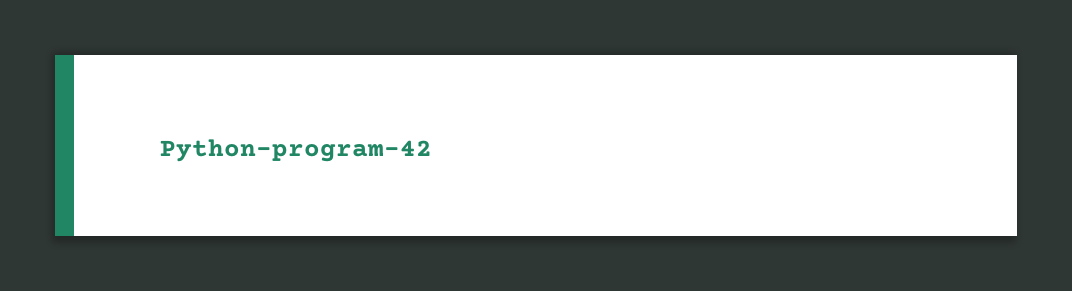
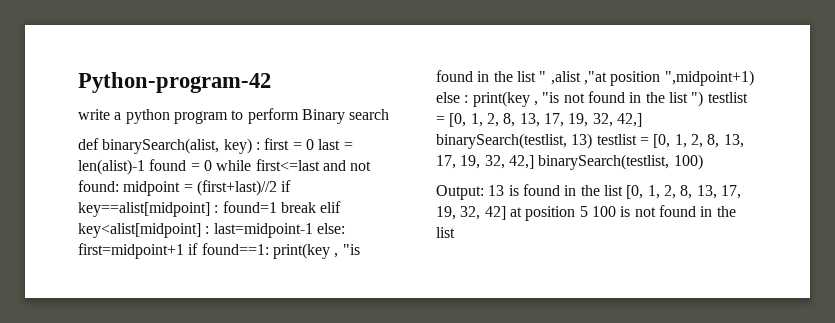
+ write a python program to perform Binary search
+ def binarySearch(alist, key) : first = 0 last = len(alist)-1 found = 0 while first<=last and not found: midpoint = (first+last)//2 if key==alist[midpoint] : found=1 break elif key<alist[midpoint] : last=midpoint-1 else: first=midpoint+1 if found==1: print(key , "is found in the list " ,alist ,"at position ",midpoint+1) else : print(key , "is not found in the list ") testlist = [0, 1, 2, 8, 13, 17, 19, 32, 42,] binarySearch(testlist, 13) testlist = [0, 1, 2, 8, 13, 17, 19, 32, 42,] binarySearch(testlist, 100)
+ Output: 13 is found in the list [0, 1, 2, 8, 13, 17, 19, 32, 42] at position 5 100 is not found in the list

